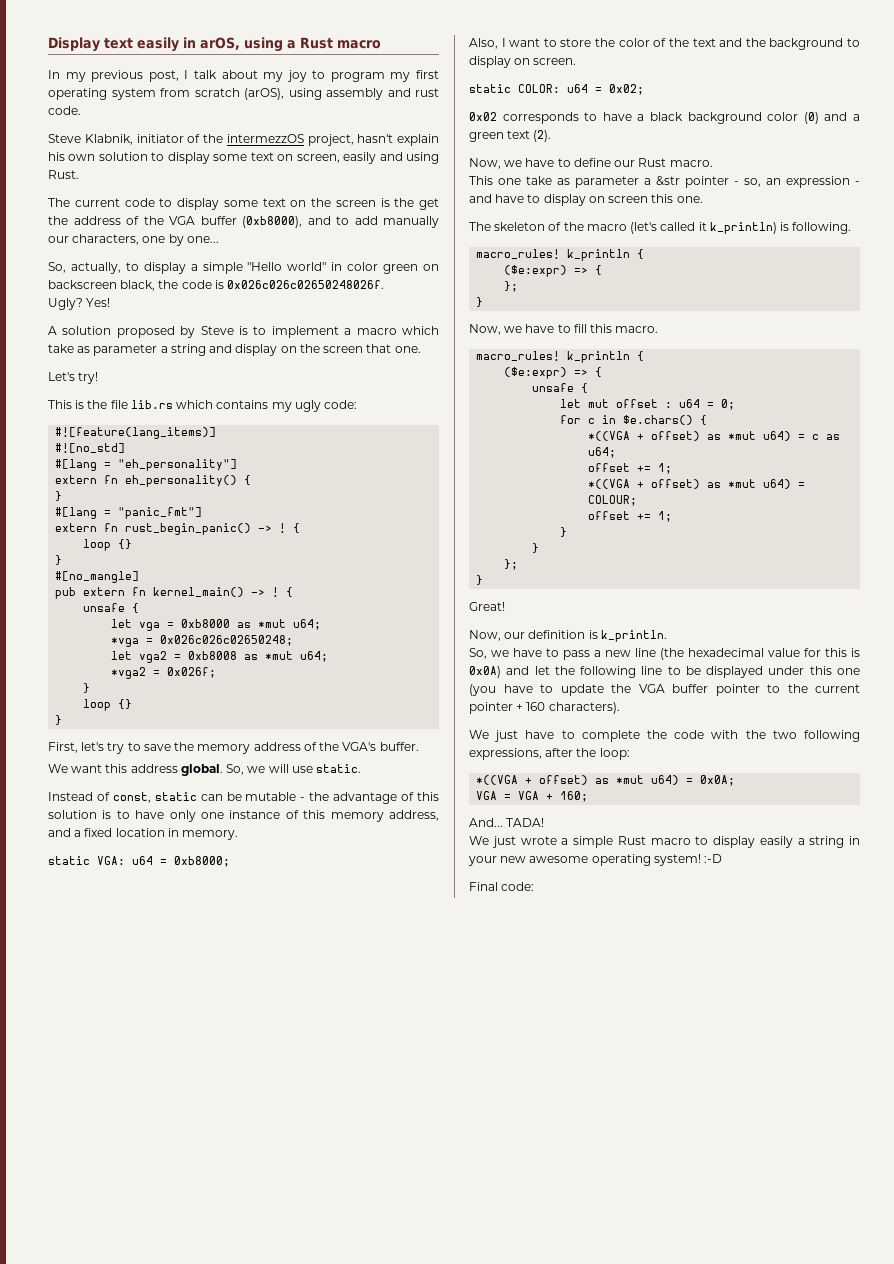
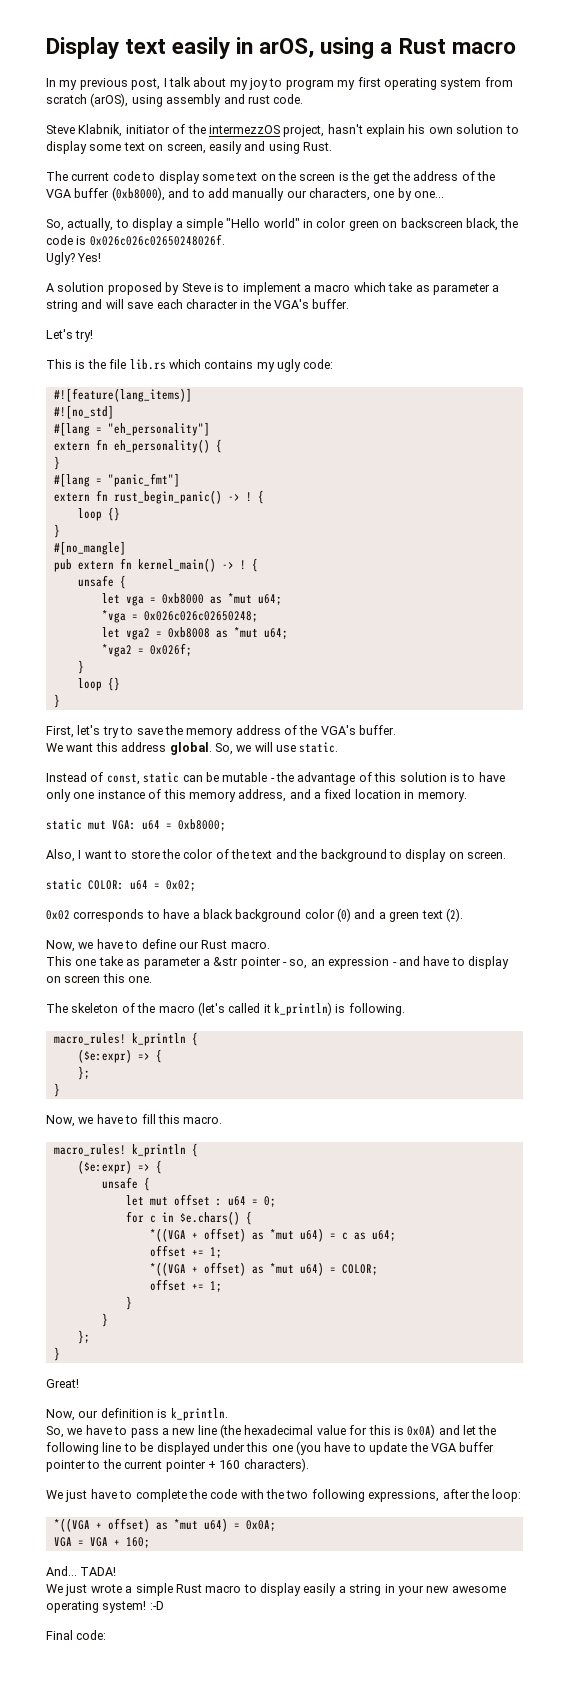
- A solution proposed by Steve is to implement a macro which take as parameter a string and display on the screen that one.
+ A solution proposed by Steve is to implement a macro which take as parameter a string and will save each character in the VGA's buffer.
- static VGA: u64 = 0xb8000;
+ static mut VGA: u64 = 0xb8000;
- *((VGA + offset) as *mut u64) = COLOUR;
+ *((VGA + offset) as *mut u64) = COLOR;

